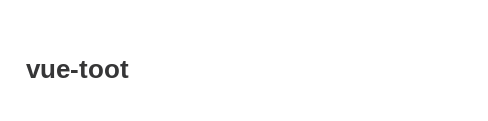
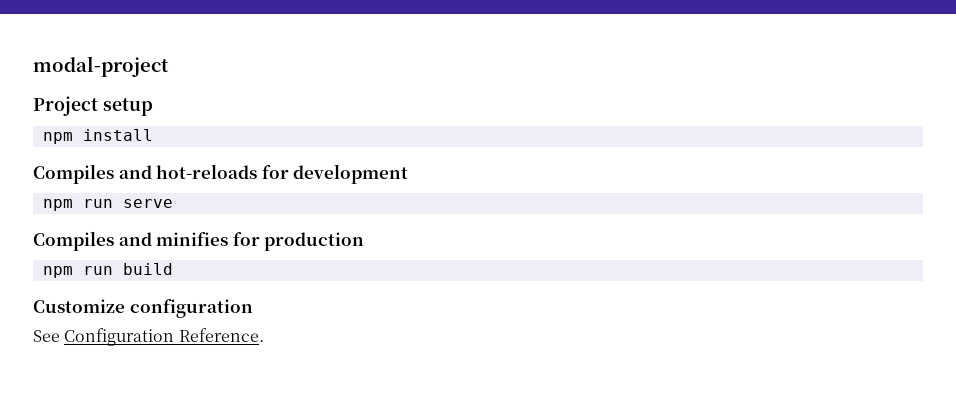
- vue-toot
+ modal-project
+ Project setup
+ npm install
+ Compiles and hot-reloads for development
+ npm run serve
+ Compiles and minifies for production
+ npm run build
+ Customize configuration
+ See Configuration Reference.

